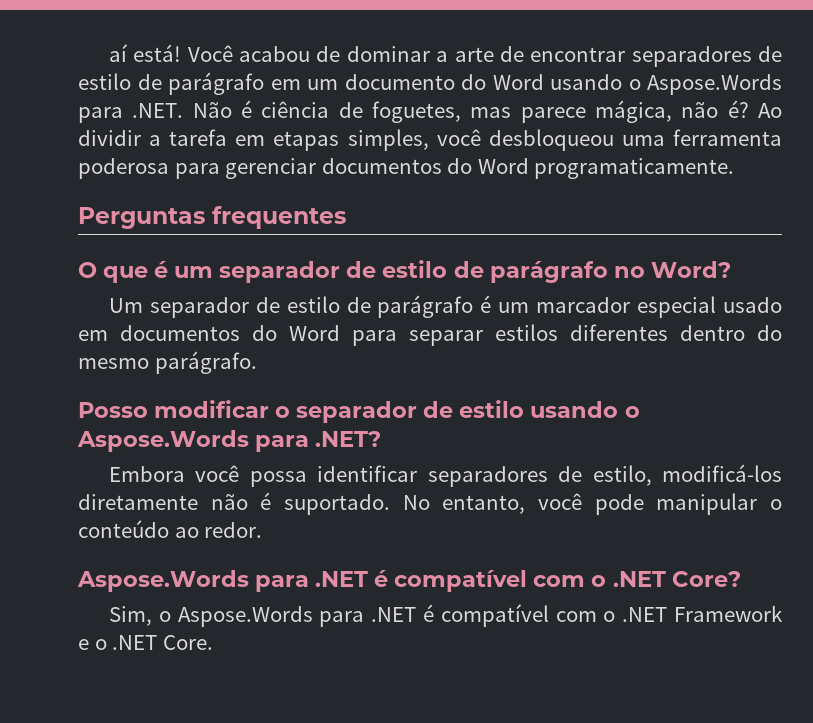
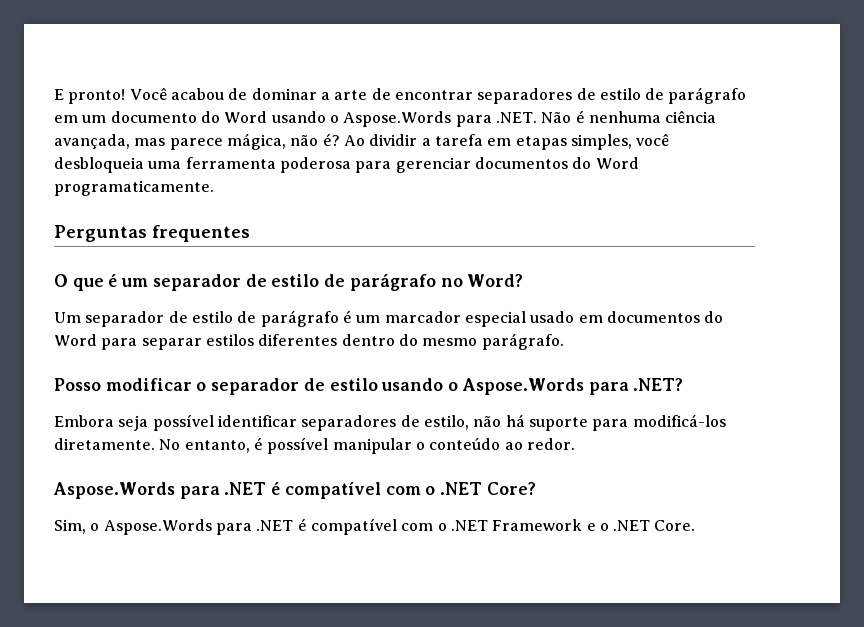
- aí está!
+ E pronto!
- Você acabou de dominar a arte de encontrar separadores de estilo de parágrafo em um documento do Word usando o Aspose.Words para .NET. Não é ciência de foguetes, mas parece mágica, não é?
+ Você acabou de dominar a arte de encontrar separadores de estilo de parágrafo em um documento do Word usando o Aspose.Words para .NET. Não é nenhuma ciência avançada, mas parece mágica, não é?
- Ao dividir a tarefa em etapas simples, você desbloqueou uma ferramenta poderosa para gerenciar documentos do Word programaticamente.
+ Ao dividir a tarefa em etapas simples, você desbloqueia uma ferramenta poderosa para gerenciar documentos do Word programaticamente.
- Embora você possa identificar separadores de estilo, modificá-los diretamente não é suportado. No entanto, você pode manipular o conteúdo ao redor.
+ Embora seja possível identificar separadores de estilo, não há suporte para modificá-los diretamente. No entanto, é possível manipular o conteúdo ao redor.

